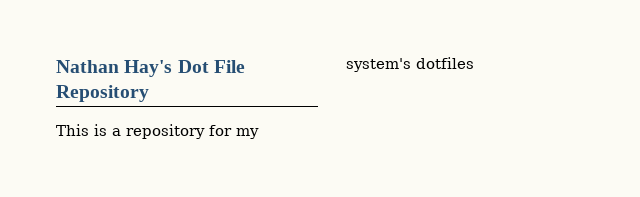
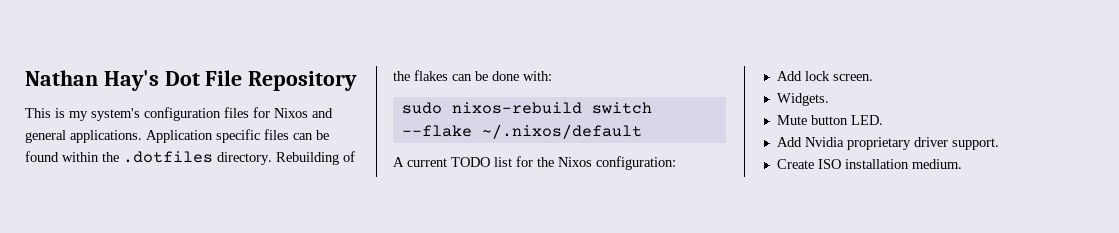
- This is a repository for my system's dotfiles
+ This is my system's configuration files for Nixos and general applications. Application specific files can be found within the .dotfiles directory. Rebuilding of the flakes can be done with:
+ sudo nixos-rebuild switch --flake ~/.nixos/default
+ A current TODO list for the Nixos configuration:
+ Add lock screen.
+ Widgets.
+ Mute button LED.
+ Add Nvidia proprietary driver support.
+ Create ISO installation medium.

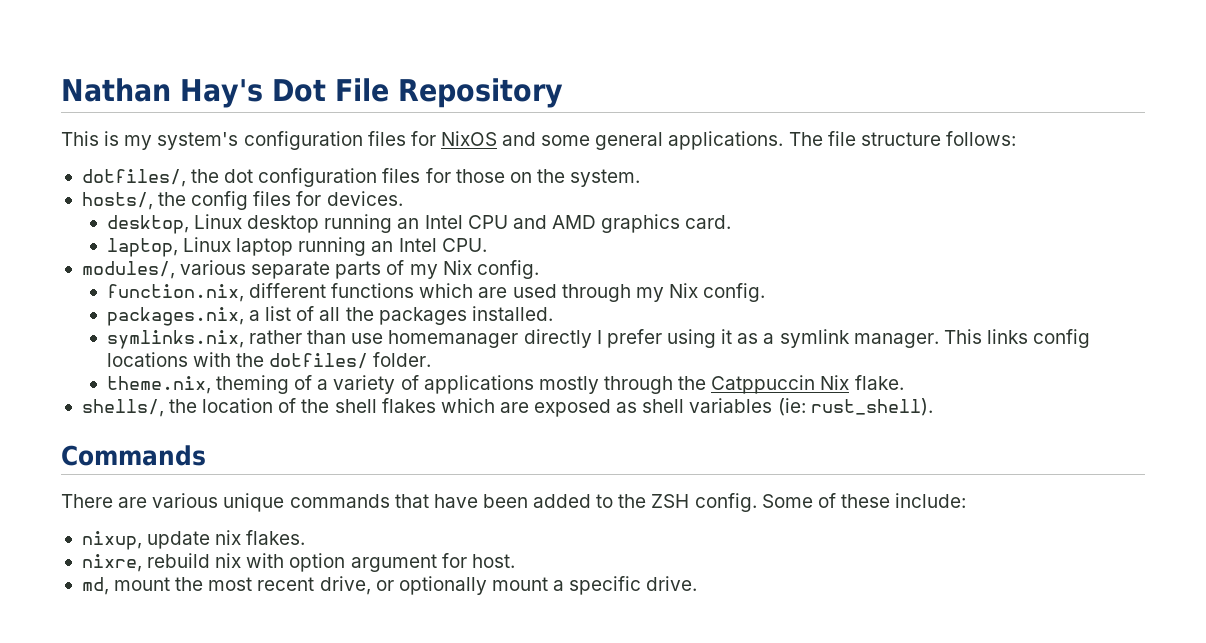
- This is my system's configuration files for Nixos and general applications. Application specific files can be found within the .dotfiles directory. Rebuilding of the flakes can be done with:
- sudo nixos-rebuild switch --flake ~/.nixos/default
- A current TODO list for the Nixos configuration:
- Add lock screen.
- Widgets.
- Mute button LED.
- Add Nvidia proprietary driver support.
- Create ISO installation medium.
+ This is my system's configuration files for NixOS and some general applications. The file structure follows:
+ dotfiles/, the dot configuration files for those on the system.
+ hosts/, the config files for devices.
+ desktop, Linux desktop running an Intel CPU and AMD graphics card.
+ laptop, Linux laptop running an Intel CPU.
+ modules/, various separate parts of my Nix config.
+ function.nix, different functions which are used through my Nix config.
+ packages.nix, a list of all the packages installed.
+ symlinks.nix, rather than use homemanager directly I prefer using it as a symlink manager. This links config locations with the dotfiles/ folder.
+ theme.nix, theming of a variety of applications mostly through the Catppuccin Nix flake.
+ shells/, the location of the shell flakes which are exposed as shell variables (ie: rust_shell).
+ Commands
+ There are various unique commands that have been added to the ZSH config. Some of these include:
+ nixup, update nix flakes.
+ nixre, rebuild nix with option argument for host.
+ md, mount the most recent drive, or optionally mount a specific drive.

